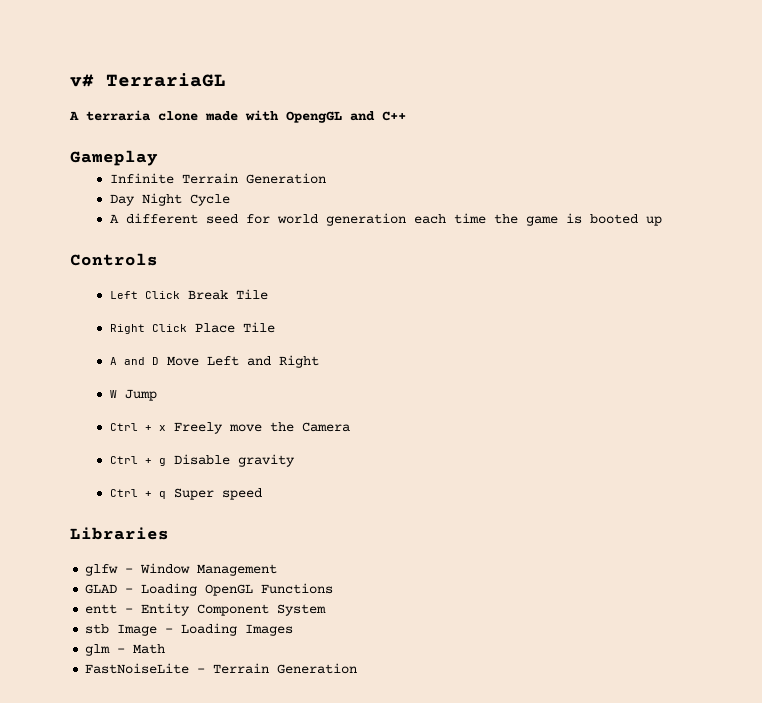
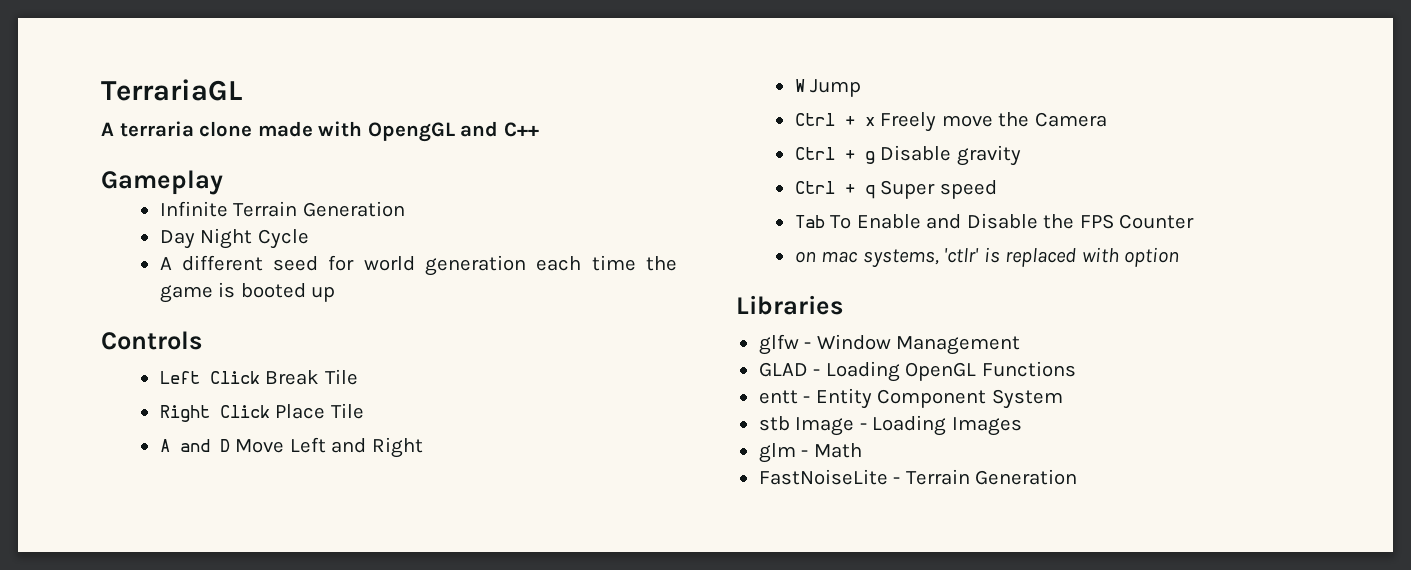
- v# TerrariaGL
+ TerrariaGL
+ Tab To Enable and Disable the FPS Counter
+ on mac systems, 'ctlr' is replaced with option

